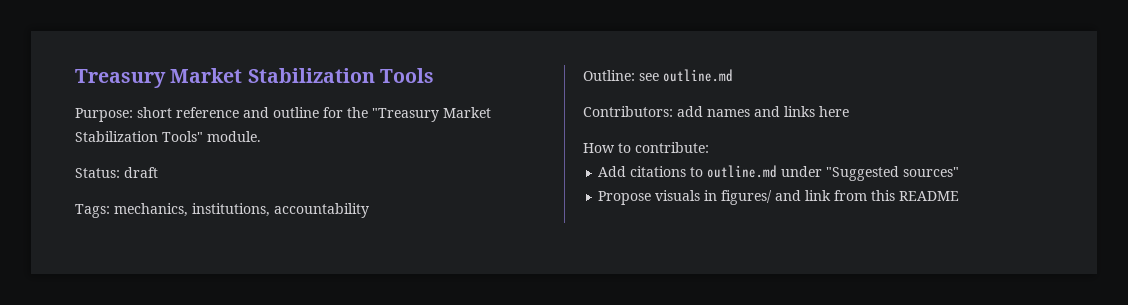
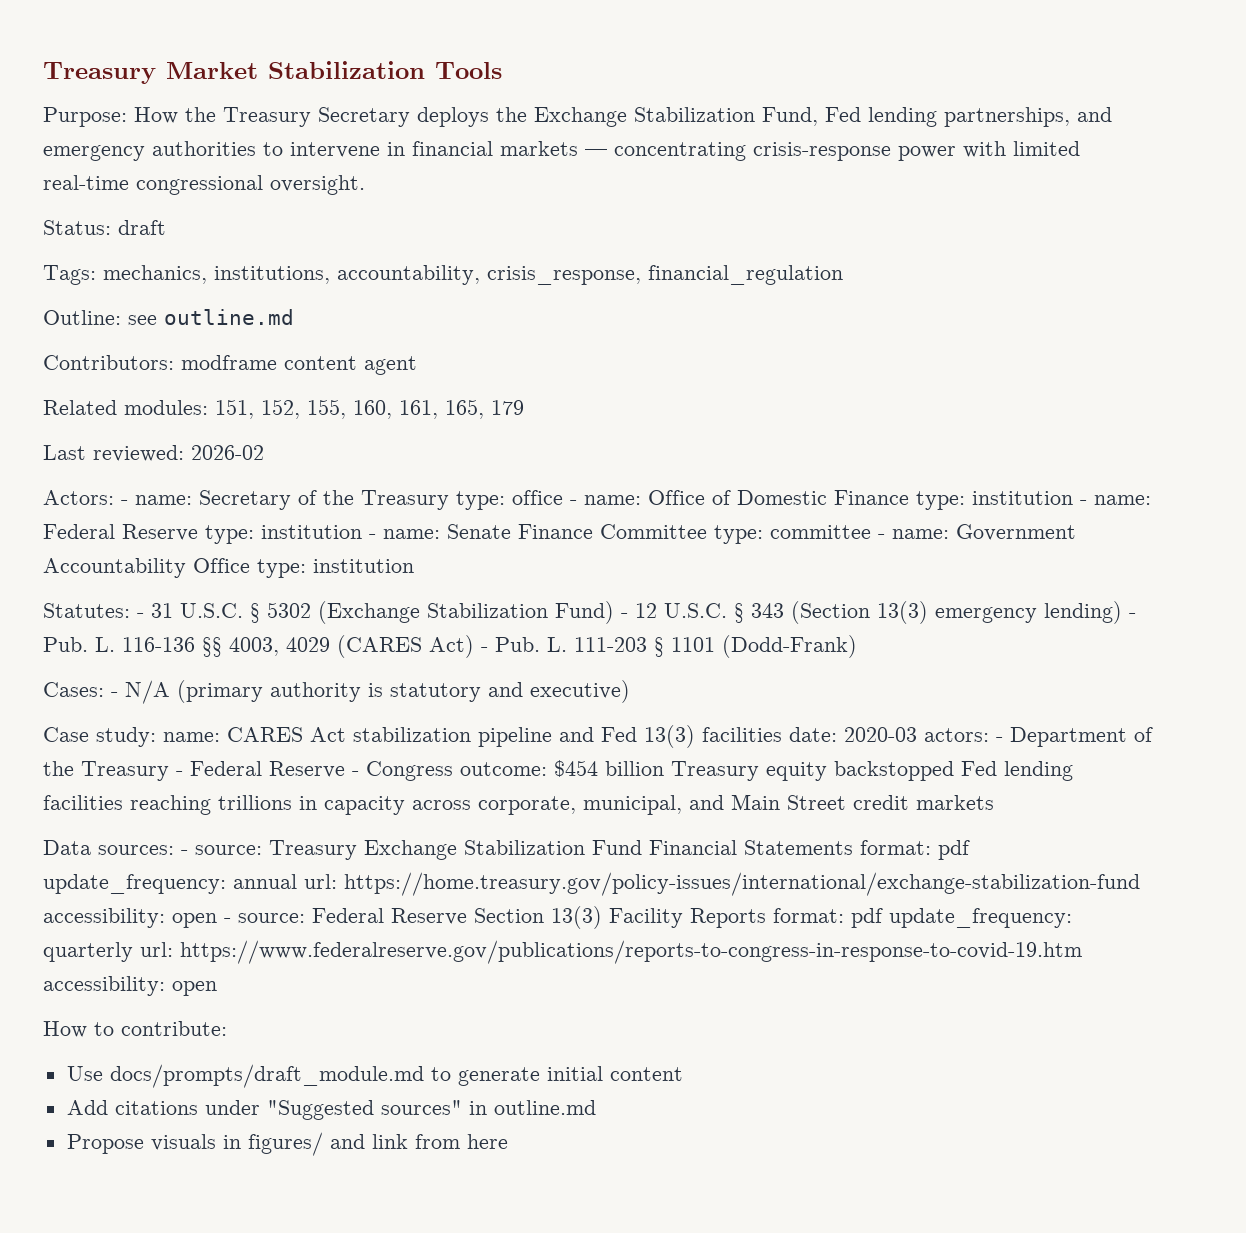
- Purpose: short reference and outline for the "Treasury Market Stabilization Tools" module.
+ Purpose: How the Treasury Secretary deploys the Exchange Stabilization Fund, Fed lending partnerships, and emergency authorities to intervene in financial markets — concentrating crisis-response power with limited real-time congressional oversight.
- Tags: mechanics, institutions, accountability
+ Tags: mechanics, institutions, accountability, crisis_response, financial_regulation
- Contributors: add names and links here
+ Contributors: modframe content agent
+ Related modules: 151, 152, 155, 160, 161, 165, 179
+ Last reviewed: 2026-02
+ Actors: - name: Secretary of the Treasury type: office - name: Office of Domestic Finance type: institution - name: Federal Reserve type: institution - name: Senate Finance Committee type: committee - name: Government Accountability Office type: institution
+ Statutes: - 31 U.S.C. § 5302 (Exchange Stabilization Fund) - 12 U.S.C. § 343 (Section 13(3) emergency lending) - Pub. L. 116-136 §§ 4003, 4029 (CARES Act) - Pub. L. 111-203 § 1101 (Dodd-Frank)
+ Cases: - N/A (primary authority is statutory and executive)
+ Case study: name: CARES Act stabilization pipeline and Fed 13(3) facilities date: 2020-03 actors: - Department of the Treasury - Federal Reserve - Congress outcome: $454 billion Treasury equity backstopped Fed lending facilities reaching trillions in capacity across corporate, municipal, and Main Street credit markets
+ Data sources: - source: Treasury Exchange Stabilization Fund Financial Statements format: pdf update_frequency: annual url: https://home.treasury.gov/policy-issues/international/exchange-stabilization-fund accessibility: open - source: Federal Reserve Section 13(3) Facility Reports format: pdf update_frequency: quarterly url: https://www.federalreserve.gov/publications/reports-to-congress-in-response-to-covid-19.htm accessibility: open
  How to contribute:
+ Use docs/prompts/draft_module.md to generate initial content
- Add citations to outline.md under "Suggested sources"
+ Add citations under "Suggested sources" in outline.md
- Propose visuals in figures/ and link from this README
+ Propose visuals in figures/ and link from here

